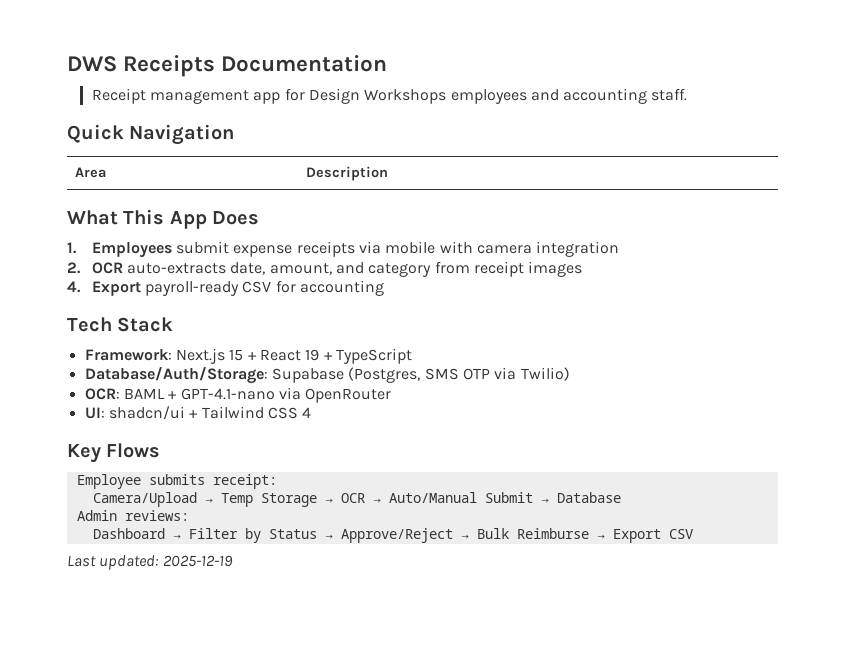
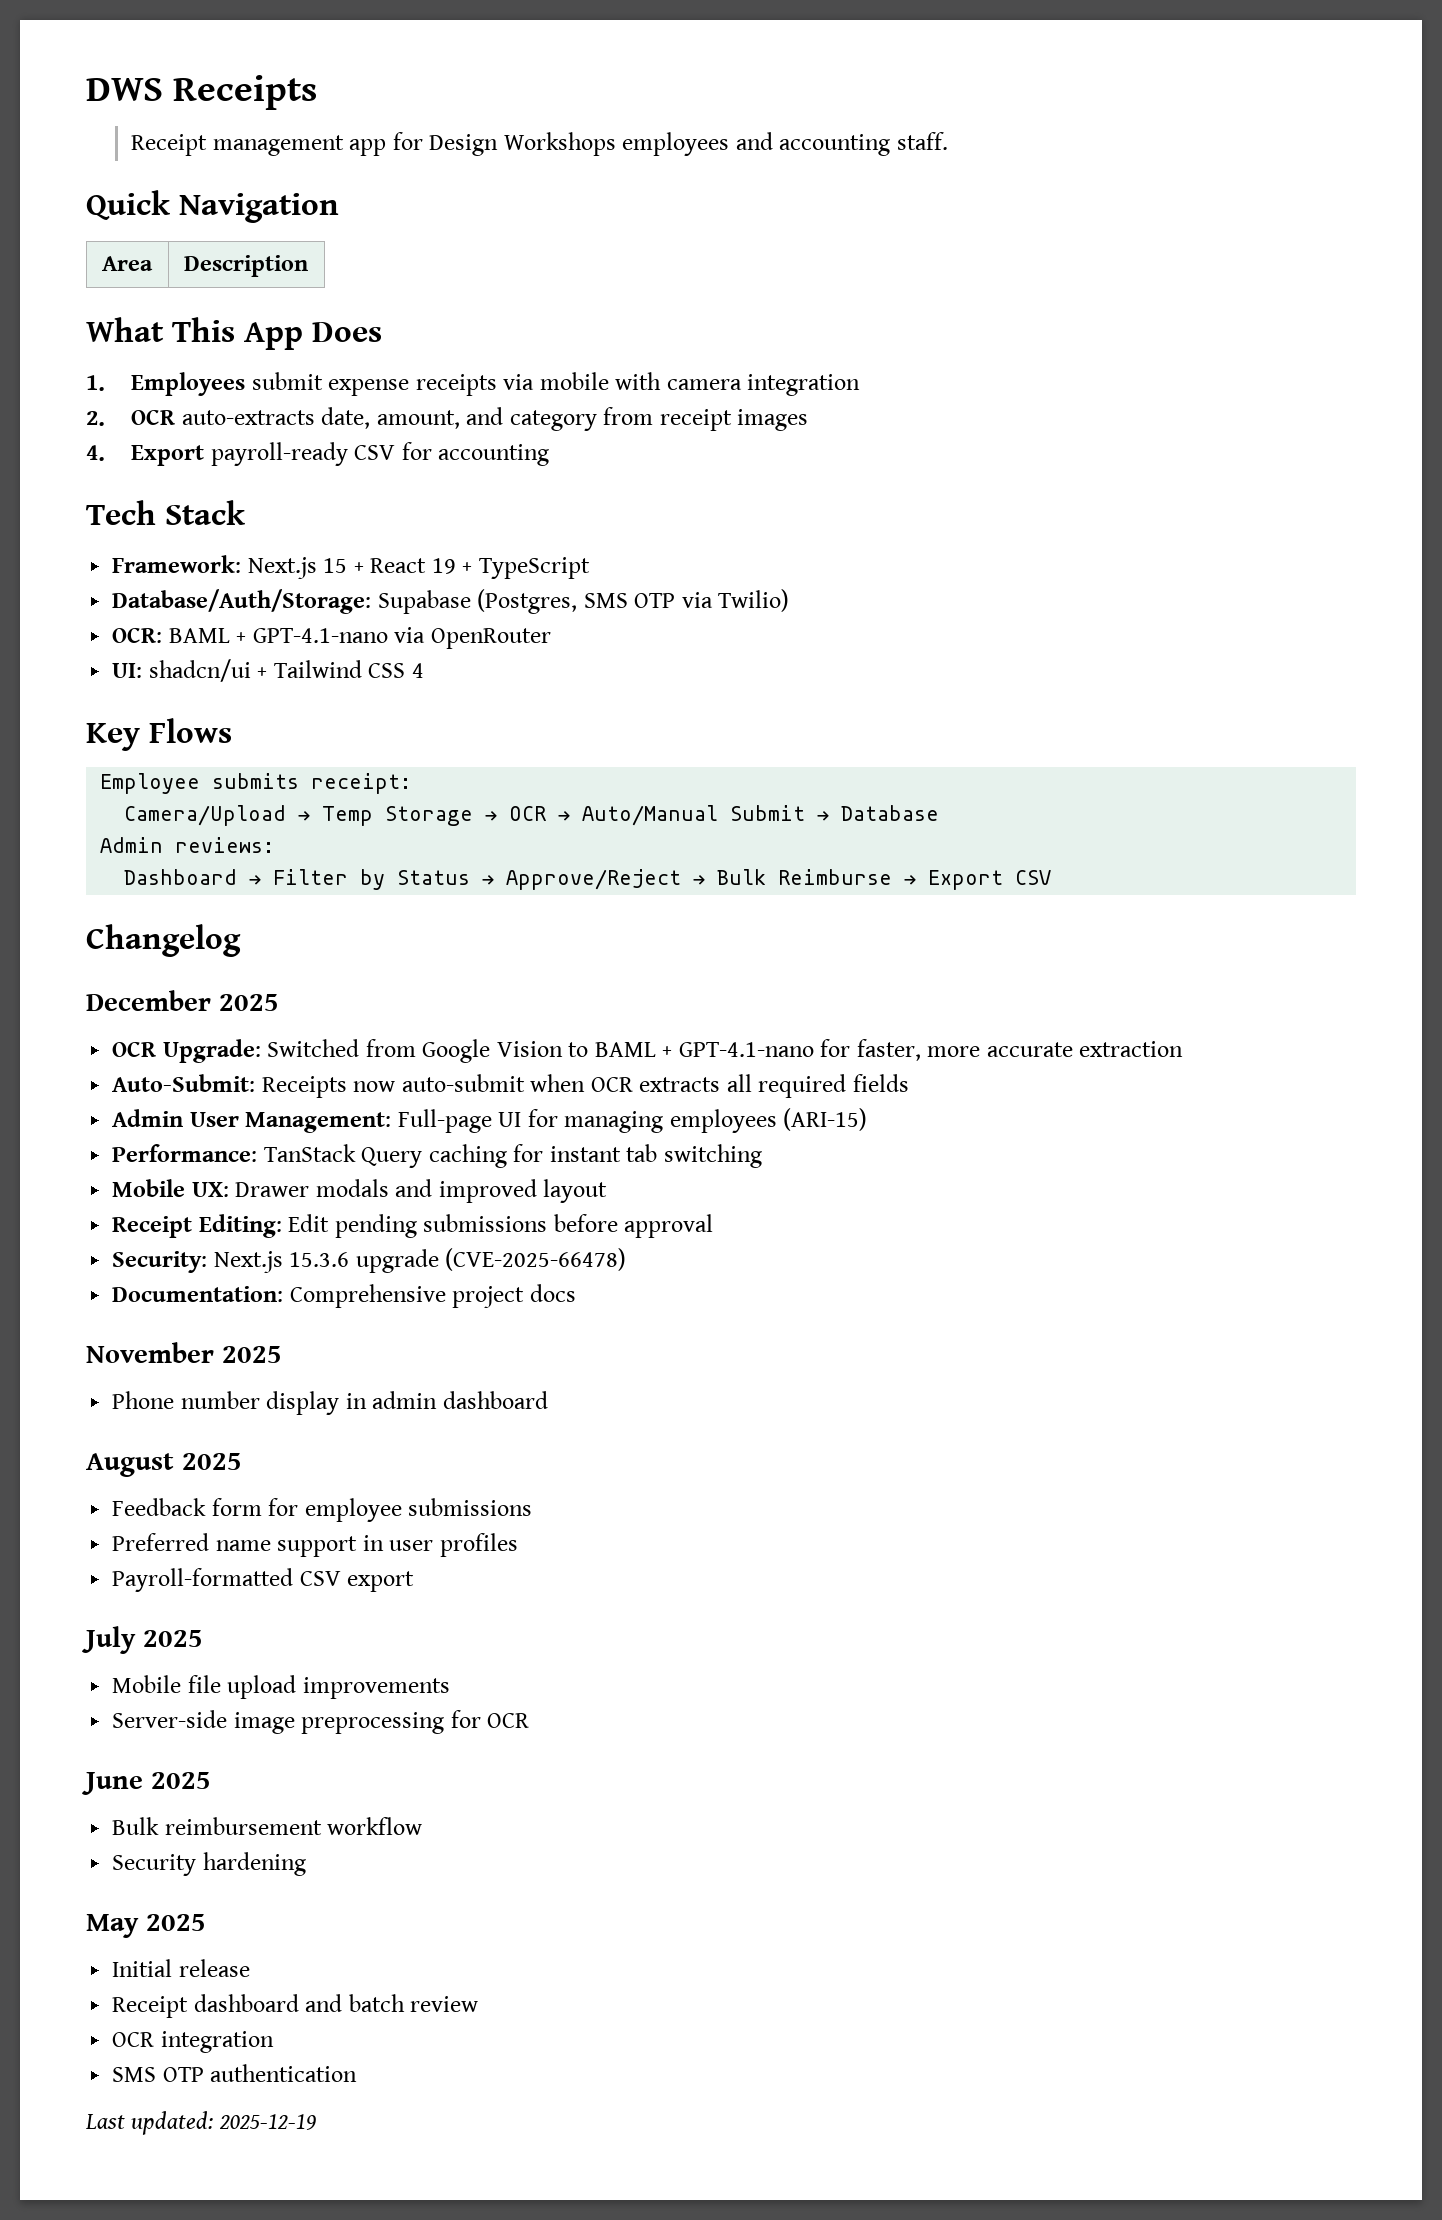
- DWS Receipts Documentation
+ DWS Receipts
+ Changelog
+ December 2025
+ OCR Upgrade: Switched from Google Vision to BAML + GPT-4.1-nano for faster, more accurate extraction
+ Auto-Submit: Receipts now auto-submit when OCR extracts all required fields
+ Admin User Management: Full-page UI for managing employees (ARI-15)
+ Performance: TanStack Query caching for instant tab switching
+ Mobile UX: Drawer modals and improved layout
+ Receipt Editing: Edit pending submissions before approval
+ Security: Next.js 15.3.6 upgrade (CVE-2025-66478)
+ Documentation: Comprehensive project docs
+ November 2025
+ Phone number display in admin dashboard
+ August 2025
+ Feedback form for employee submissions
+ Preferred name support in user profiles
+ Payroll-formatted CSV export
+ July 2025
+ Mobile file upload improvements
+ Server-side image preprocessing for OCR
+ June 2025
+ Bulk reimbursement workflow
+ Security hardening
+ May 2025
+ Initial release
+ Receipt dashboard and batch review
+ OCR integration
+ SMS OTP authentication

